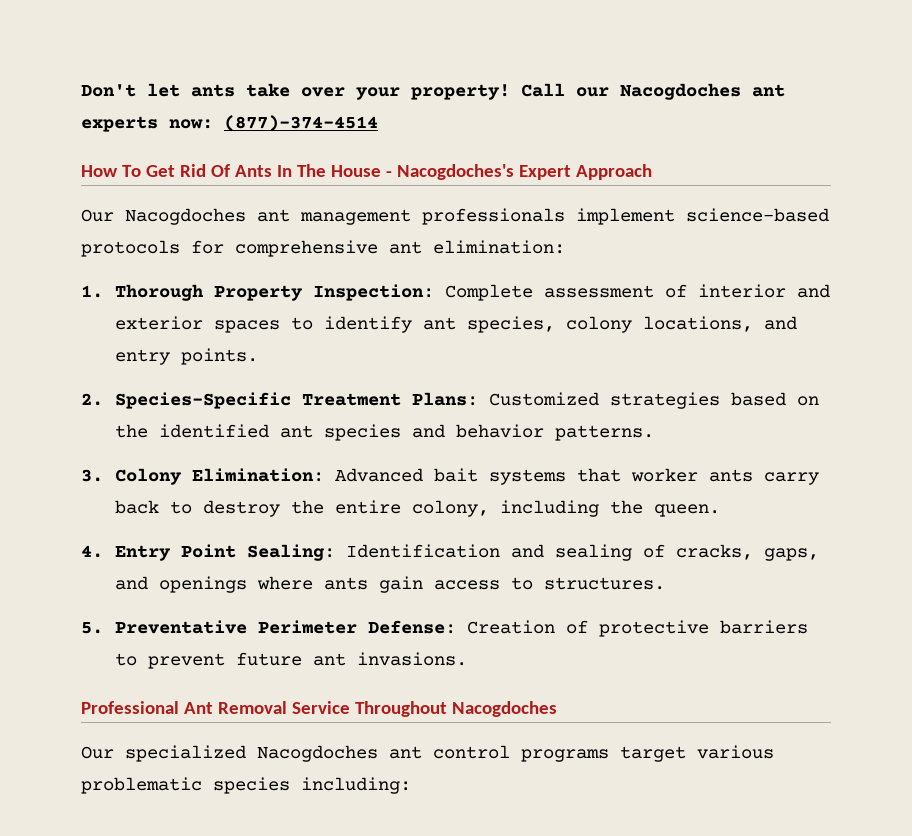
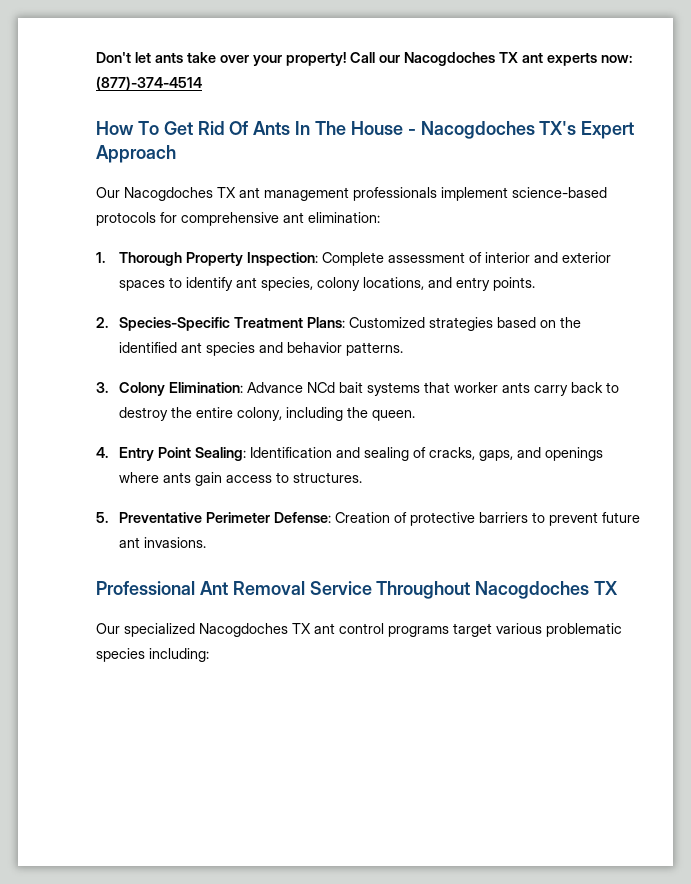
- Call our Nacogdoches ant experts now: (877)-374-4514
+ Call our Nacogdoches TX ant experts now: (877)-374-4514
- How To Get Rid Of Ants In The House - Nacogdoches's Expert Approach
+ How To Get Rid Of Ants In The House - Nacogdoches TX's Expert Approach
- Our Nacogdoches ant management professionals implement science-based protocols for comprehensive ant elimination:
+ Our Nacogdoches TX ant management professionals implement science-based protocols for comprehensive ant elimination:
- 3. Colony Elimination: Advanced bait systems that worker ants carry back to destroy the entire colony, including the queen.
+ 3. Colony Elimination: Advance NCd bait systems that worker ants carry back to destroy the entire colony, including the queen.
- Professional Ant Removal Service Throughout Nacogdoches
+ Professional Ant Removal Service Throughout Nacogdoches TX
- Our specialized Nacogdoches ant control programs target various problematic species including:
+ Our specialized Nacogdoches TX ant control programs target various problematic species including:

